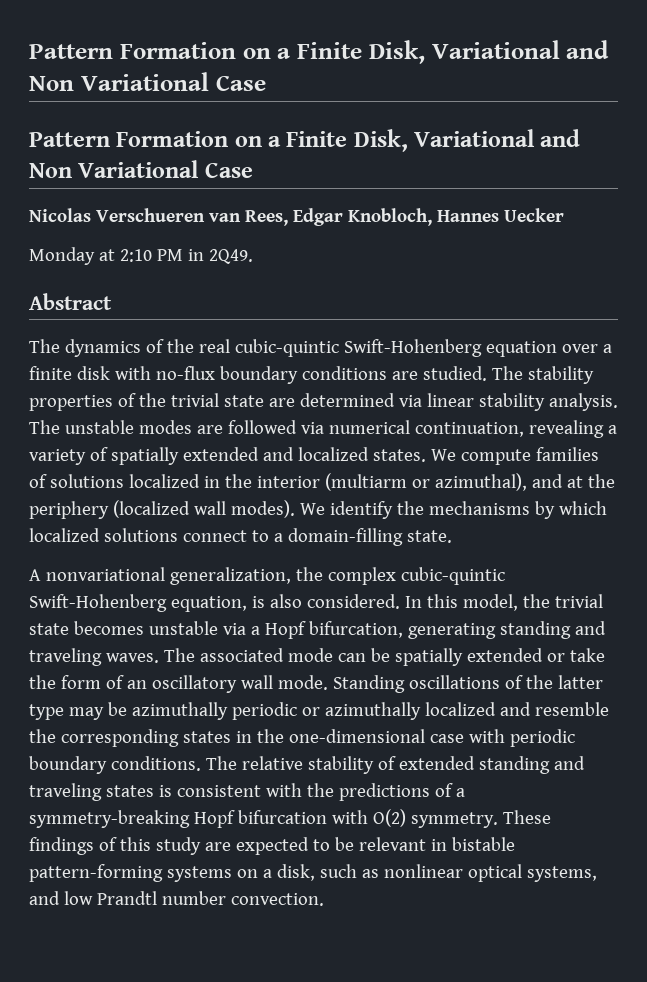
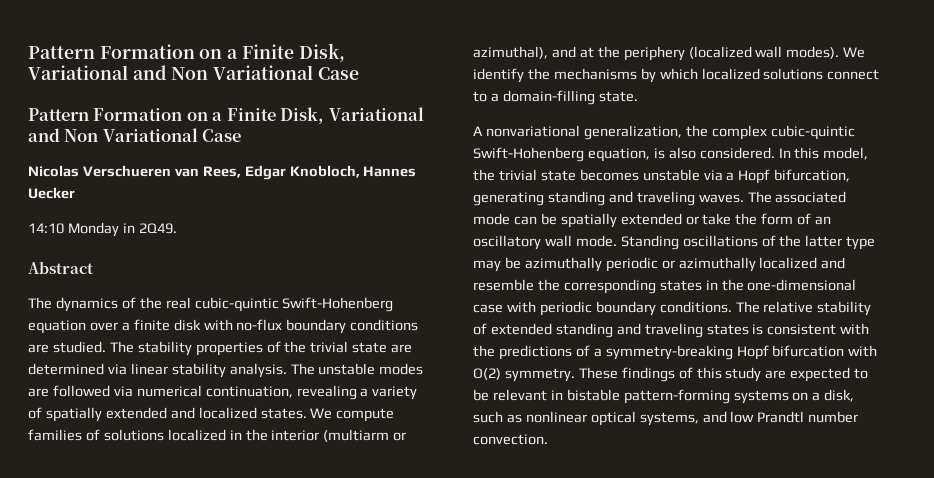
- Monday at 2:10 PM in 2Q49.
+ 14:10 Monday in 2Q49.

